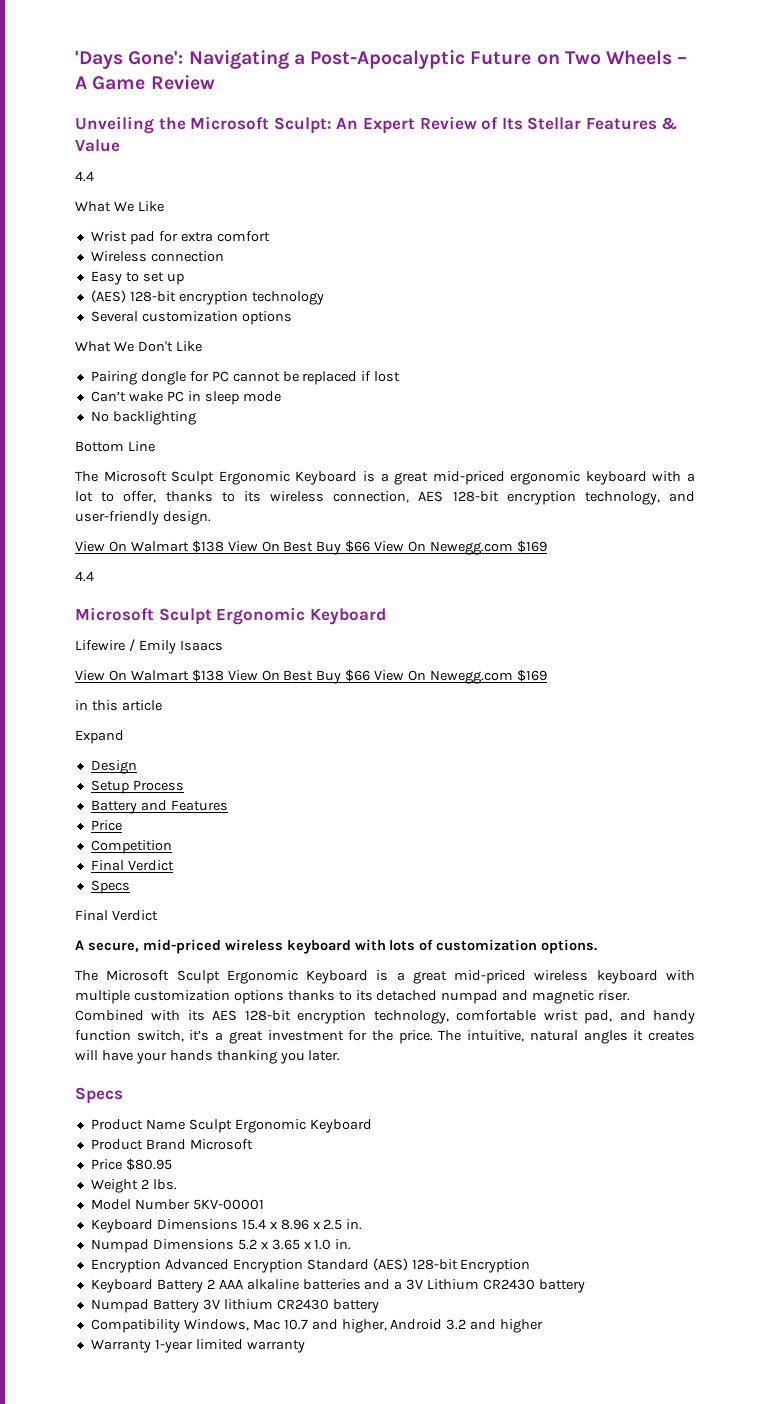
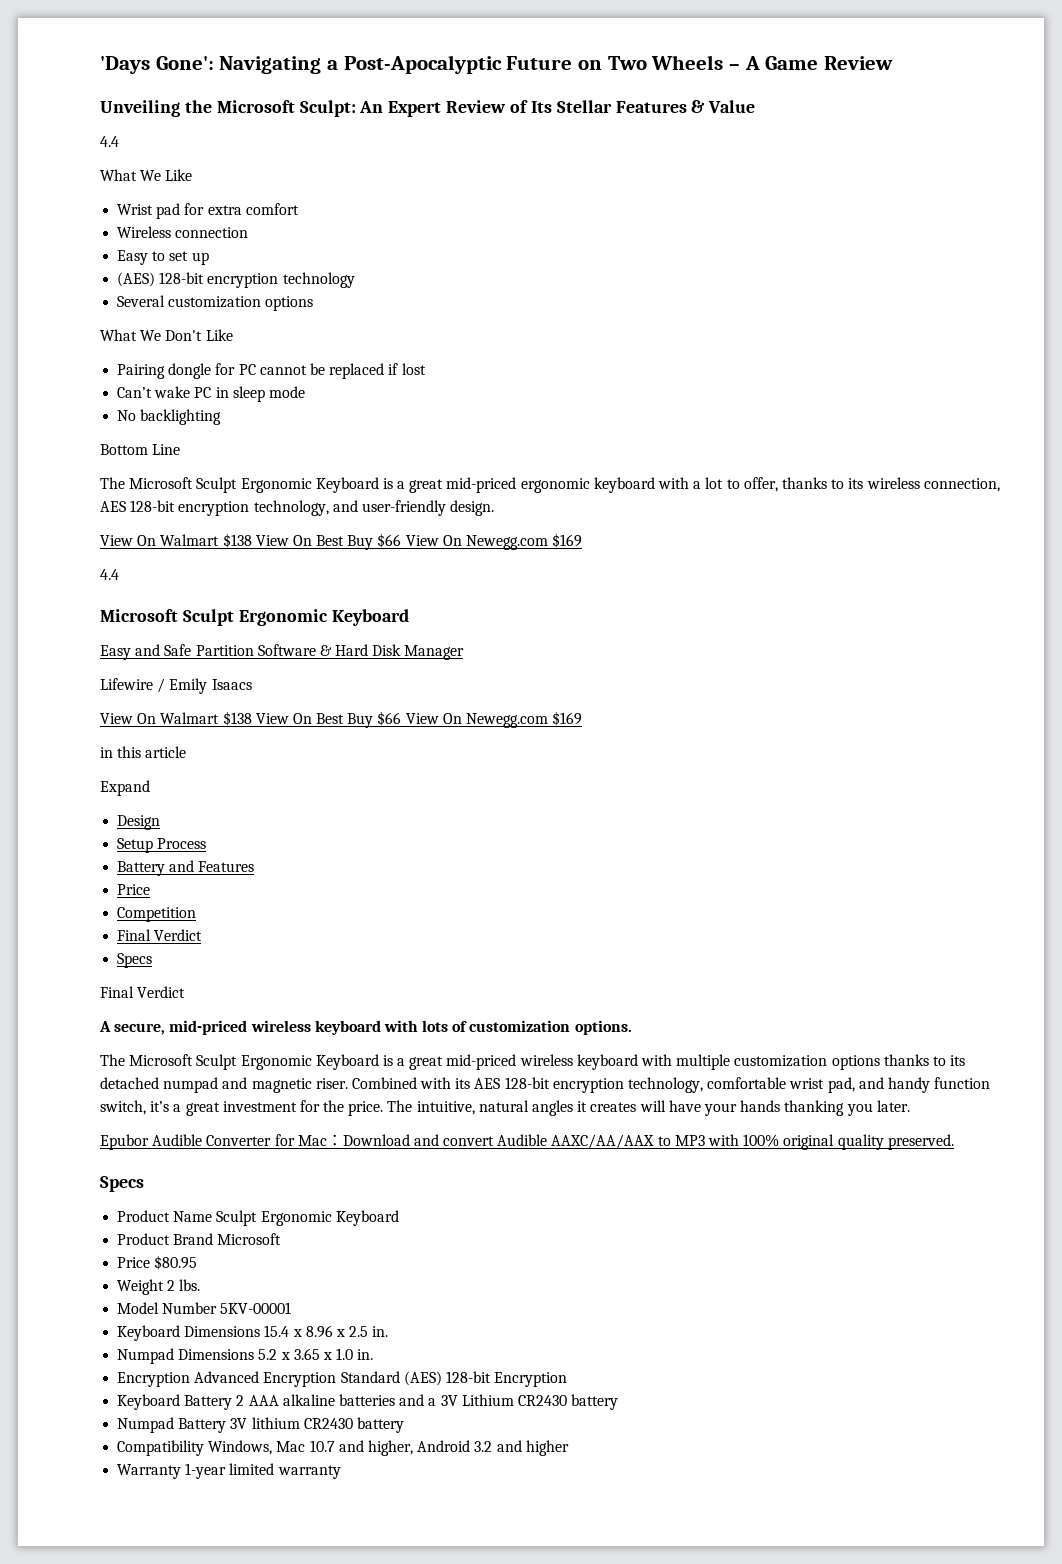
+ Easy and Safe Partition Software & Hard Disk Manager
+ Epubor Audible Converter for Mac：Download and convert Audible AAXC/AA/AAX to MP3 with 100% original quality preserved.

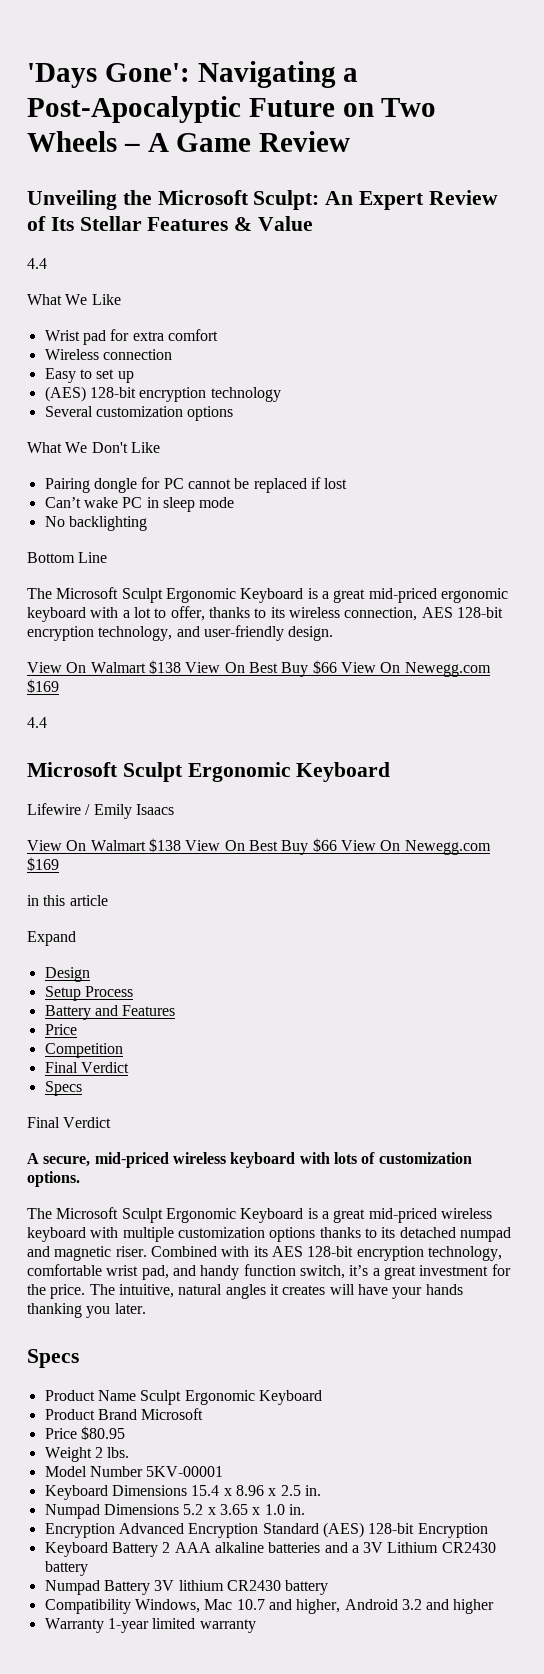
- Easy and Safe Partition Software & Hard Disk Manager
- Epubor Audible Converter for Mac：Download and convert Audible AAXC/AA/AAX to MP3 with 100% original quality preserved.

